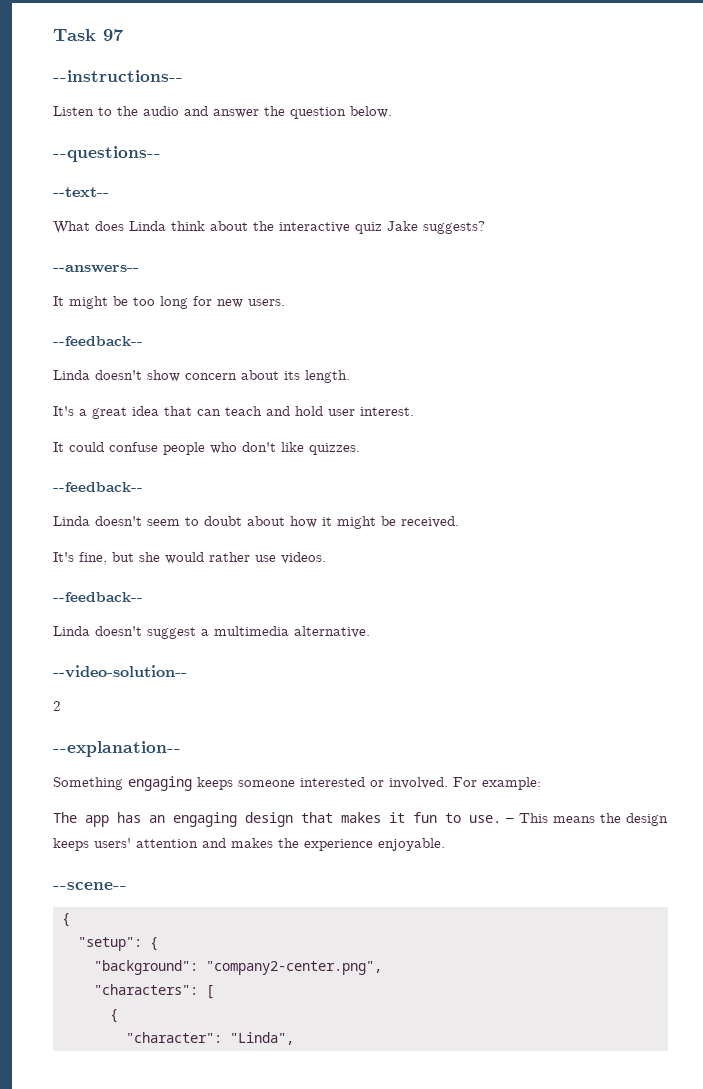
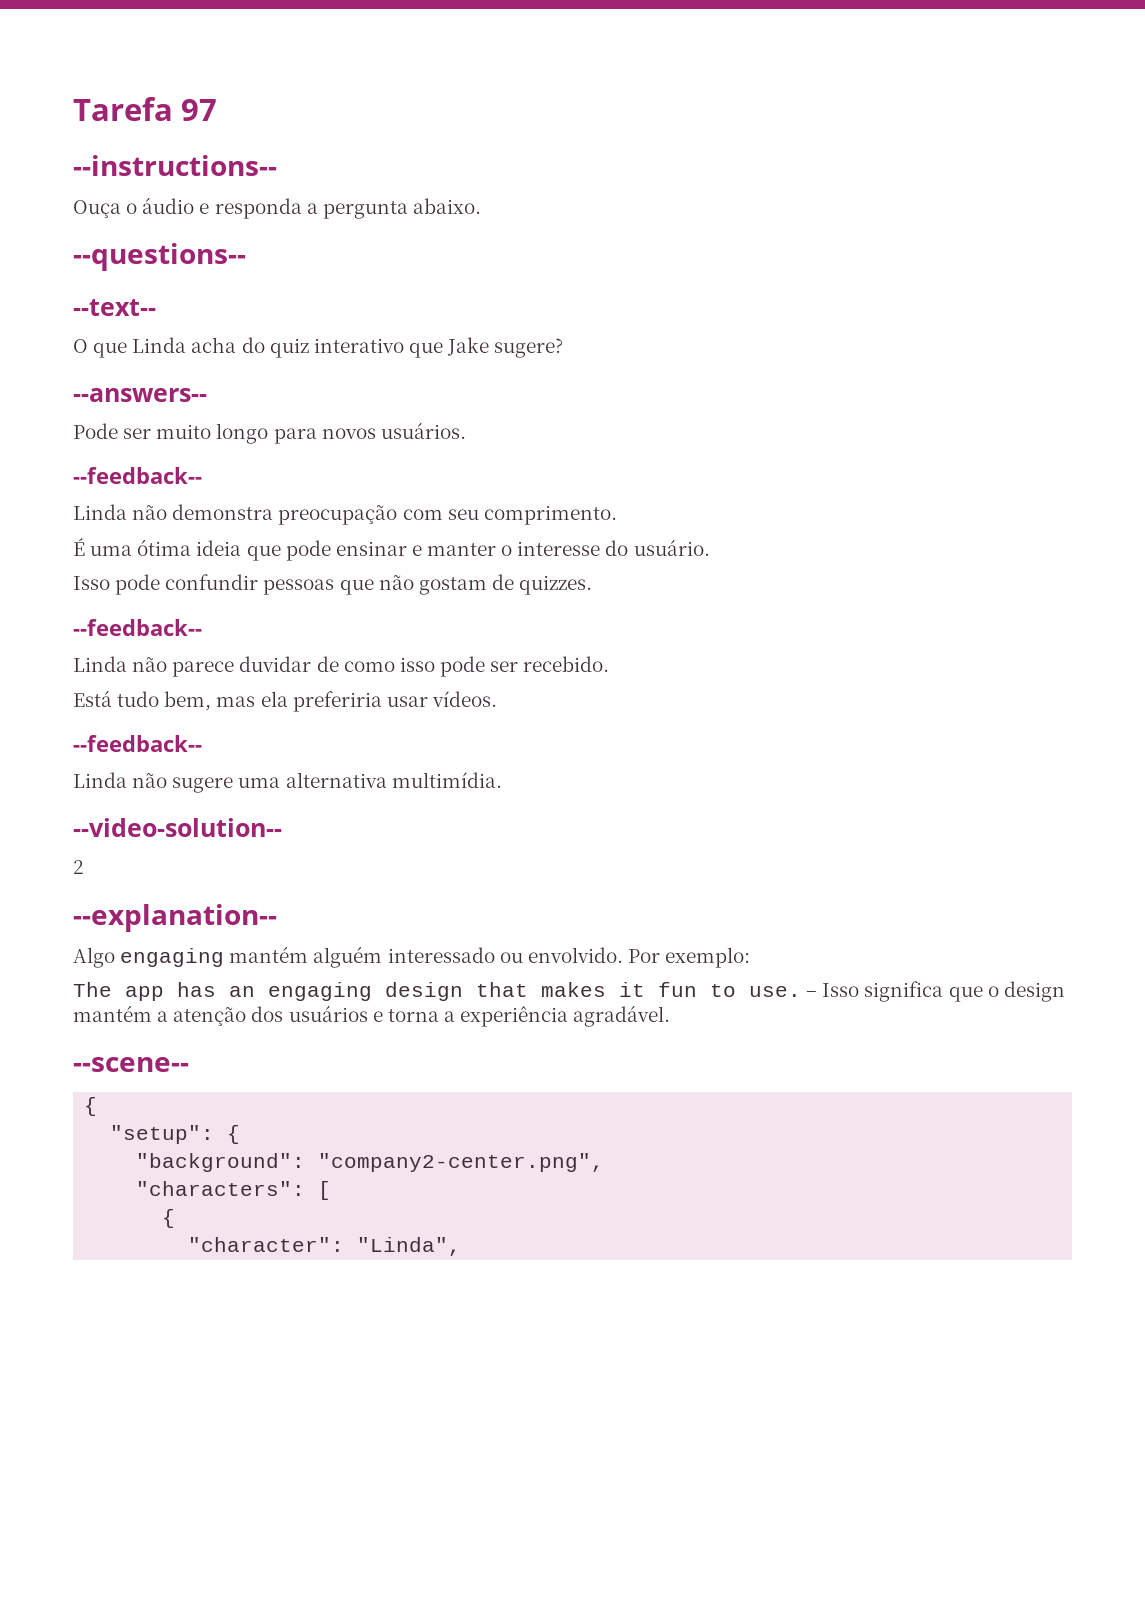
- Task 97
+ Tarefa 97
- Listen to the audio and answer the question below.
+ Ouça o áudio e responda a pergunta abaixo.
  --questions--
  --text--
- What does Linda think about the interactive quiz Jake suggests?
+ O que Linda acha do quiz interativo que Jake sugere?
  --answers--
- It might be too long for new users.
+ Pode ser muito longo para novos usuários.
  --feedback--
- Linda doesn't show concern about its length.
- It's a great idea that can teach and hold user interest.
- It could confuse people who don't like quizzes.
+ Linda não demonstra preocupação com seu comprimento.
+ É uma ótima ideia que pode ensinar e manter o interesse do usuário.
+ Isso pode confundir pessoas que não gostam de quizzes.
  --feedback--
- Linda doesn't seem to doubt about how it might be received.
- It's fine, but she would rather use videos.
+ Linda não parece duvidar de como isso pode ser recebido.
+ Está tudo bem, mas ela preferiria usar vídeos.
  --feedback--
- Linda doesn't suggest a multimedia alternative.
+ Linda não sugere uma alternativa multimídia.
  --video-solution--
  2
  --explanation--
- Something engaging keeps someone interested or involved. For example:
+ Algo engaging mantém alguém interessado ou envolvido. Por exemplo:
- – This means the design keeps users' attention and makes the experience enjoyable.
+ – Isso significa que o design mantém a atenção dos usuários e torna a experiência agradável.

